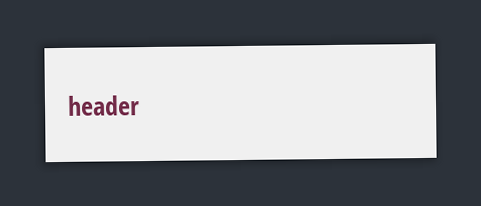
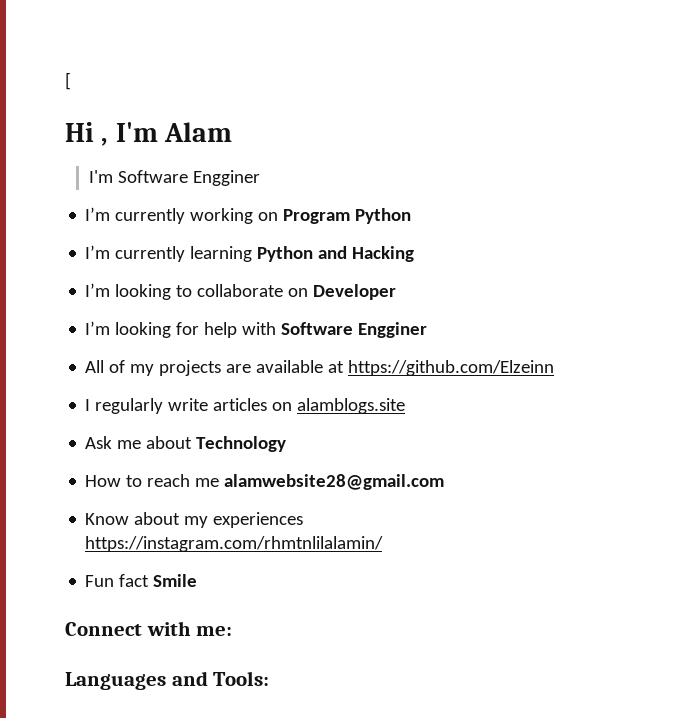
- header
+ [
+ Hi , I'm Alam
+ I'm Software Engginer
+ I’m currently working on Program Python
+ I’m currently learning Python and Hacking
+ I’m looking to collaborate on Developer
+ I’m looking for help with Software Engginer
+ All of my projects are available at https://github.com/Elzeinn
+ I regularly write articles on alamblogs.site
+ Ask me about Technology
+ How to reach me alamwebsite28@gmail.com
+ Know about my experiences https://instagram.com/rhmtnlilalamin/
+ Fun fact Smile
+ Connect with me:
+ Languages and Tools:

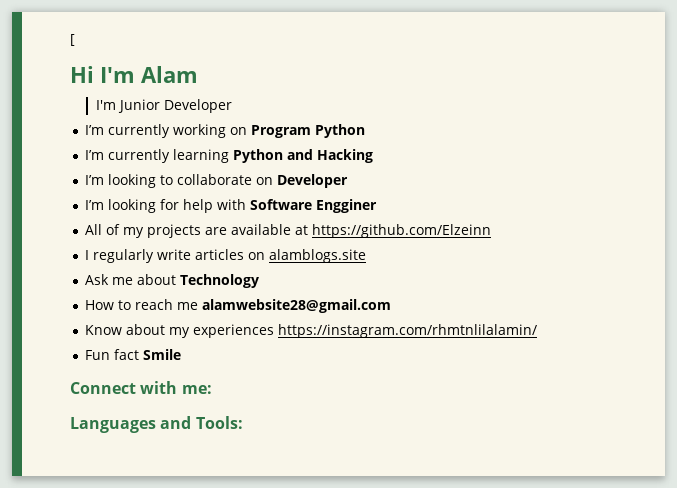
- Hi , I'm Alam
+ Hi I'm Alam
- I'm Software Engginer
+ I'm Junior Developer

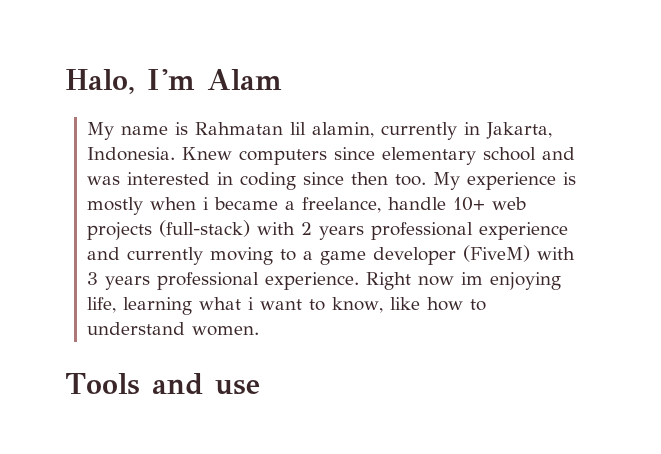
- [
- Hi I'm Alam
+ Halo, I'm Alam
- I'm Junior Developer
- I’m currently working on Program Python
- I’m currently learning Python and Hacking
- I’m looking to collaborate on Developer
- I’m looking for help with Software Engginer
- All of my projects are available at https://github.com/Elzeinn
- I regularly write articles on alamblogs.site
- Ask me about Technology
- How to reach me alamwebsite28@gmail.com
- Know about my experiences https://instagram.com/rhmtnlilalamin/
- Fun fact Smile
- Connect with me:
- Languages and Tools:
+ My name is Rahmatan lil alamin, currently in Jakarta, Indonesia. Knew computers since elementary school and was interested in coding since then too. My experience is mostly when i became a freelance, handle 10+ web projects (full-stack) with 2 years professional experience and currently moving to a game developer (FiveM) with 3 years professional experience. Right now im enjoying life, learning what i want to know, like how to understand women.
+ Tools and use

